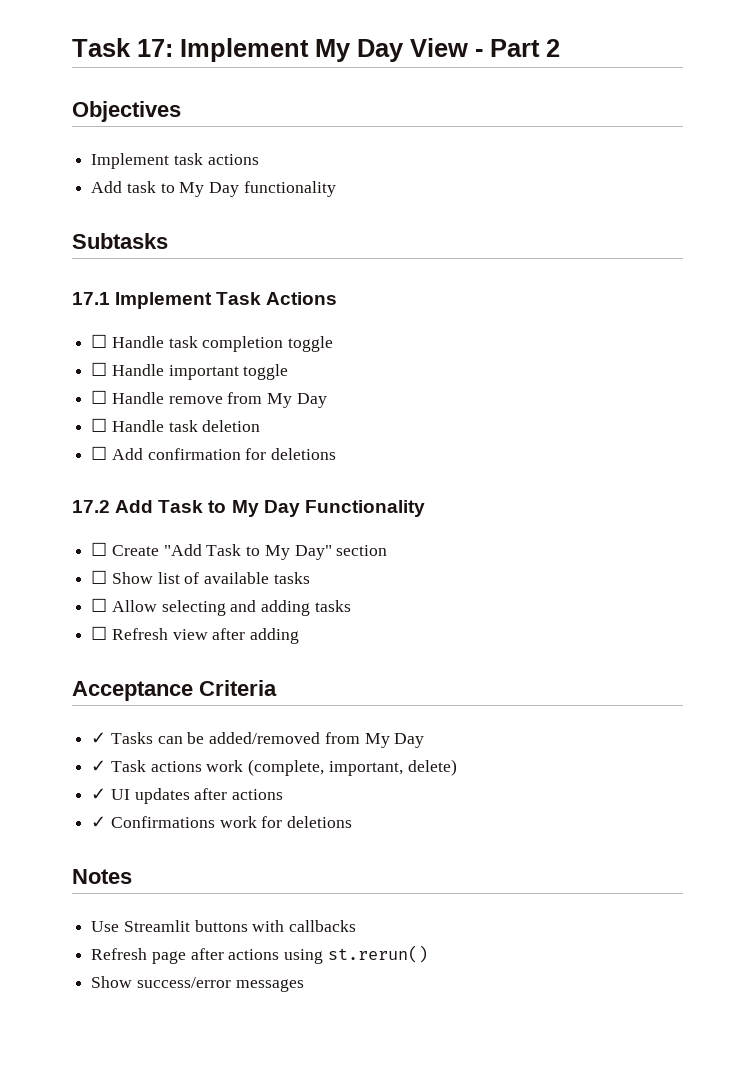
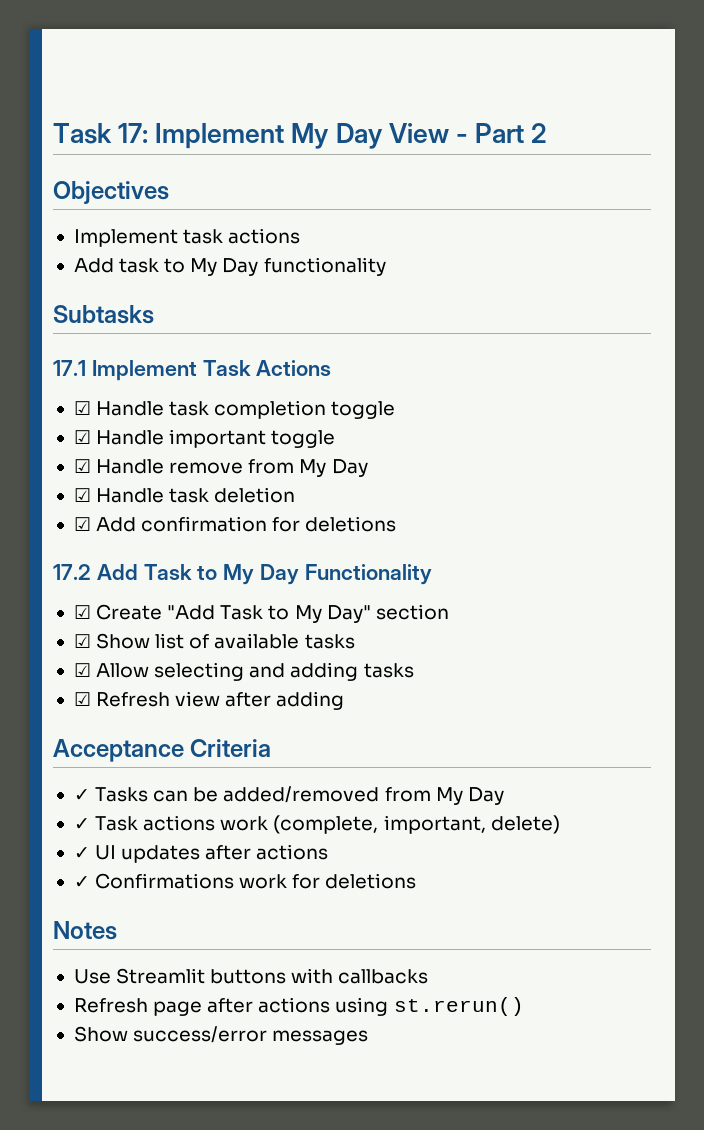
- ☐ Handle task completion toggle
+ ☑ Handle task completion toggle
- ☐ Handle important toggle
+ ☑ Handle important toggle
- ☐ Handle remove from My Day
+ ☑ Handle remove from My Day
- ☐ Handle task deletion
+ ☑ Handle task deletion
- ☐ Add confirmation for deletions
+ ☑ Add confirmation for deletions
- ☐ Create "Add Task to My Day" section
+ ☑ Create "Add Task to My Day" section
- ☐ Show list of available tasks
+ ☑ Show list of available tasks
- ☐ Allow selecting and adding tasks
+ ☑ Allow selecting and adding tasks
- ☐ Refresh view after adding
+ ☑ Refresh view after adding

